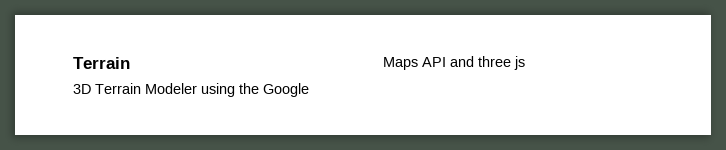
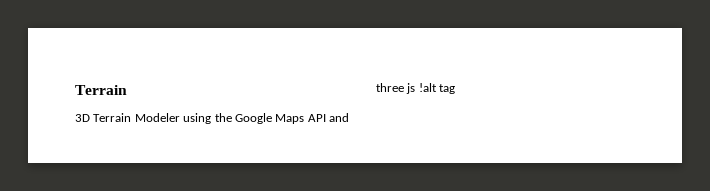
- 3D Terrain Modeler using the Google Maps API and three js
+ 3D Terrain Modeler using the Google Maps API and three js !alt tag

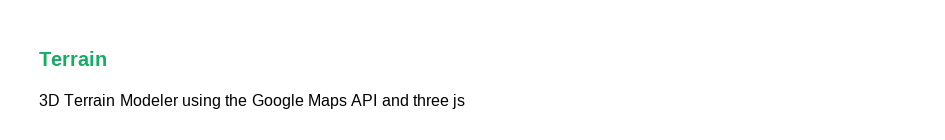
- 3D Terrain Modeler using the Google Maps API and three js !alt tag
+ 3D Terrain Modeler using the Google Maps API and three js

